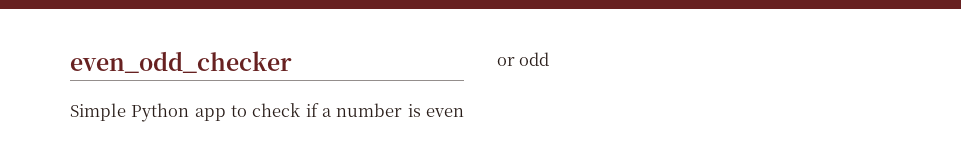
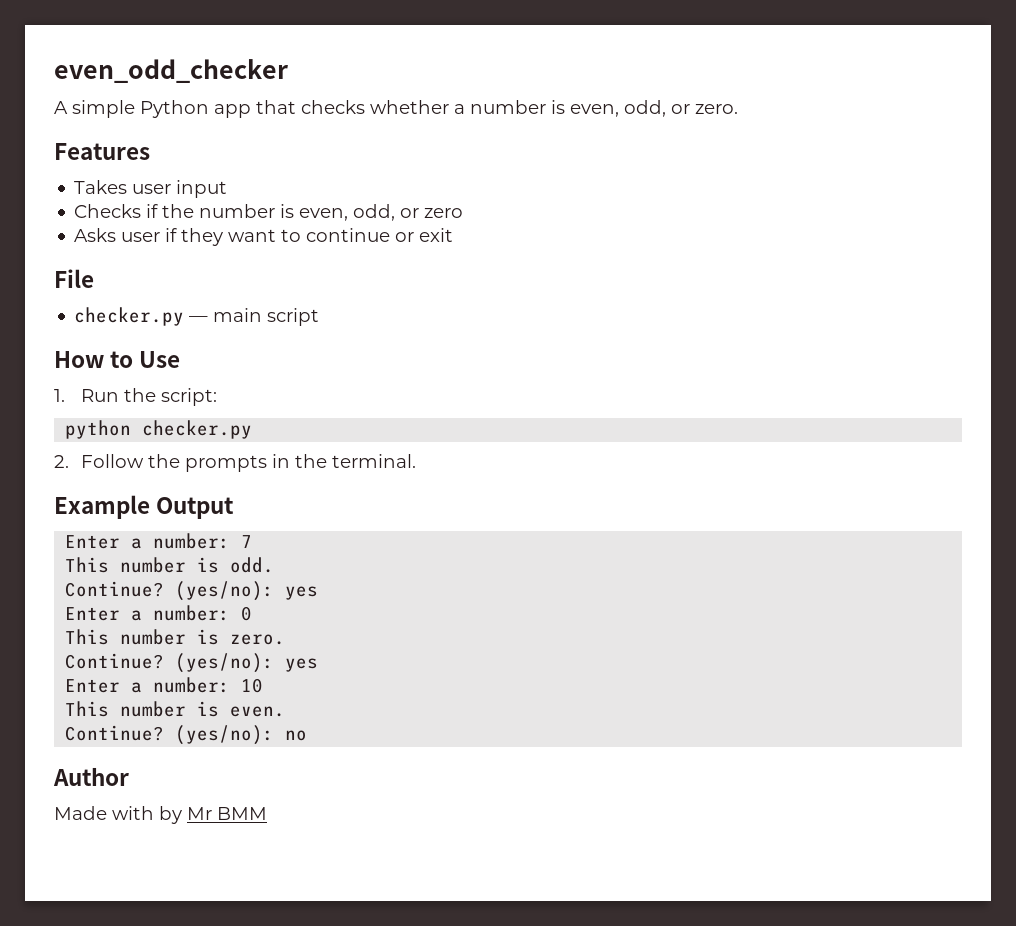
- Simple Python app to check if a number is even or odd
+ A simple Python app that checks whether a number is even, odd, or zero.
+ Features
+ Takes user input
+ Checks if the number is even, odd, or zero
+ Asks user if they want to continue or exit
+ File
+ checker.py — main script
+ How to Use
+ 1. Run the script:
+ python checker.py
+ 2. Follow the prompts in the terminal.
+ Example Output
+ Enter a number: 7
+ This number is odd.
+ Continue? (yes/no): yes
+ Enter a number: 0
+ This number is zero.
+ Continue? (yes/no): yes
+ Enter a number: 10
+ This number is even.
+ Continue? (yes/no): no
+ Author
+ Made with by Mr BMM

